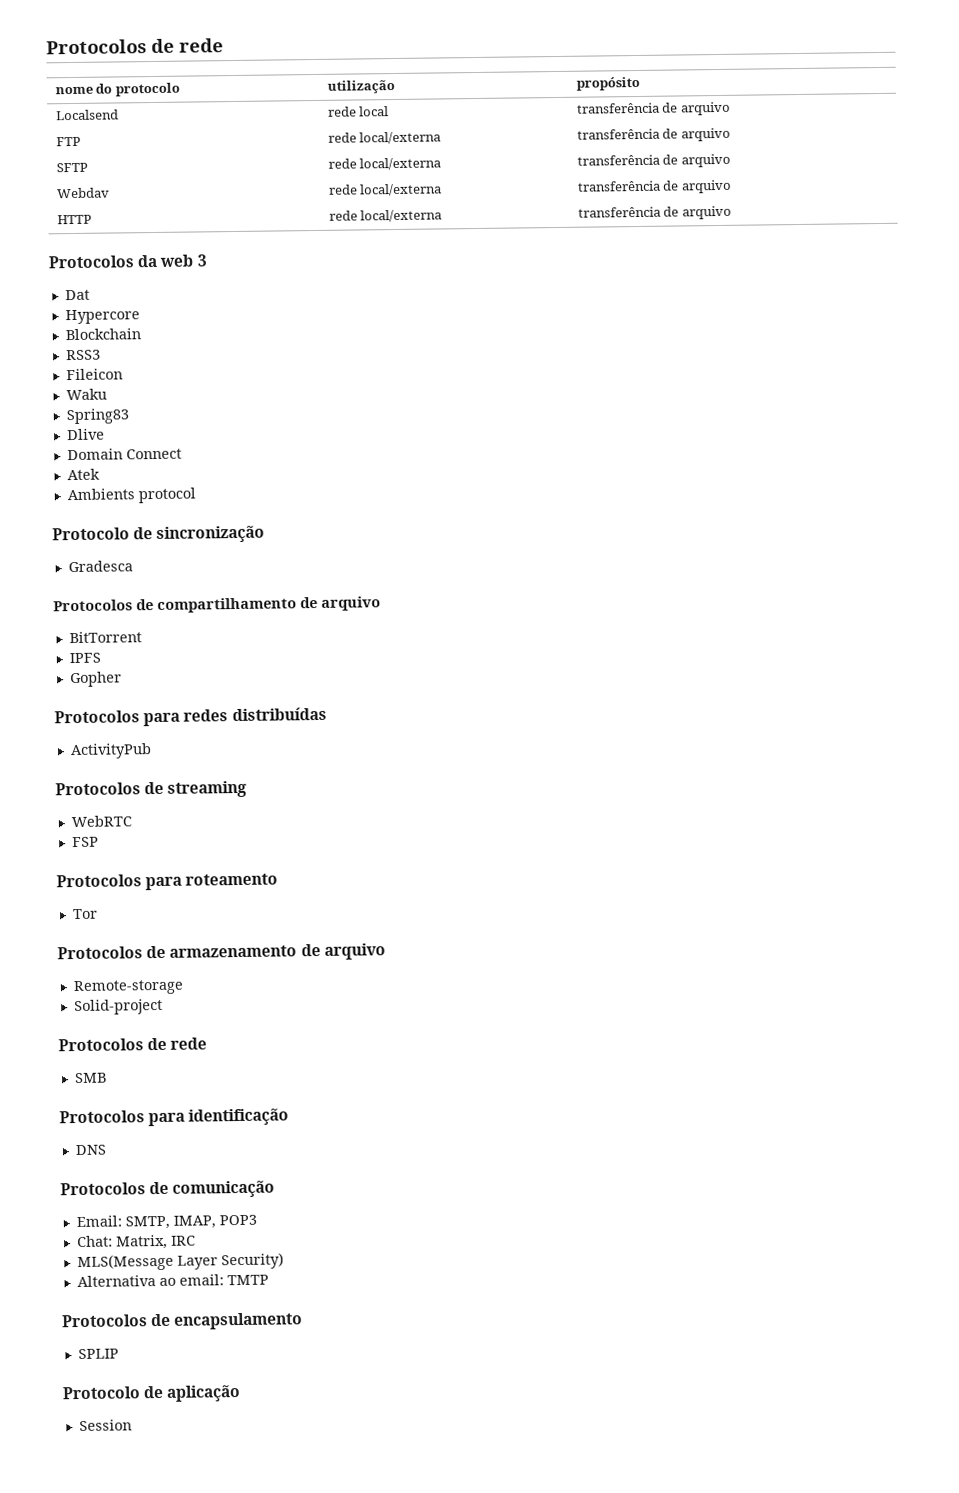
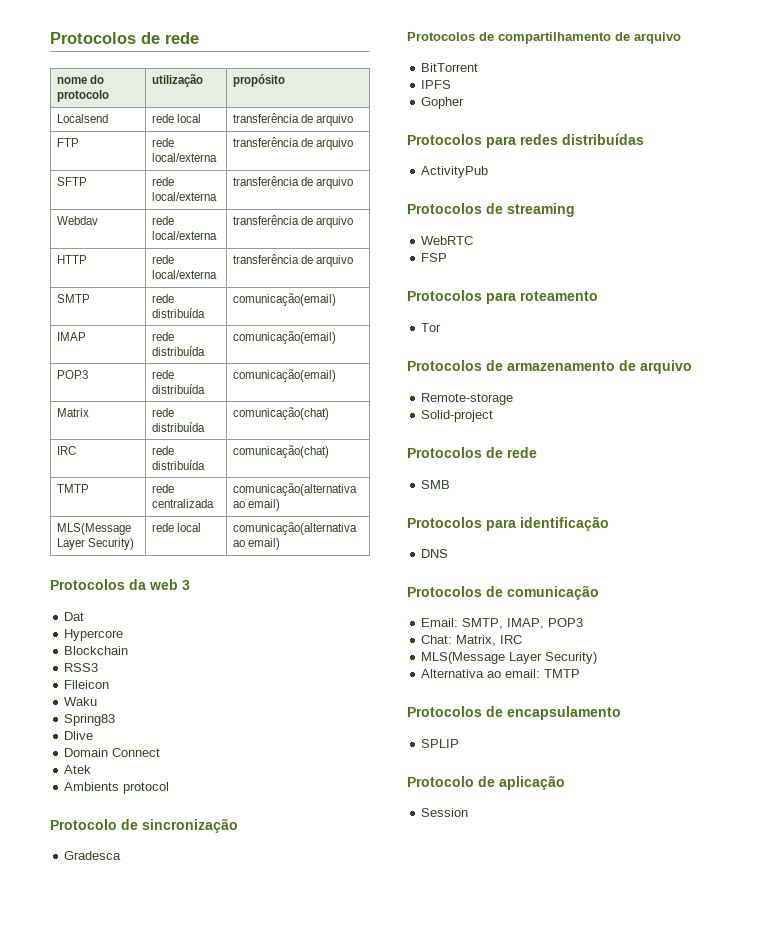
+ SMTP | rede distribuída | comunicação(email)
+ IMAP | rede distribuída | comunicação(email)
+ POP3 | rede distribuída | comunicação(email)
+ Matrix | rede distribuída | comunicação(chat)
+ IRC | rede distribuída | comunicação(chat)
+ TMTP | rede centralizada | comunicação(alternativa ao email)
+ MLS(Message Layer Security) | rede local | comunicação(alternativa ao email)

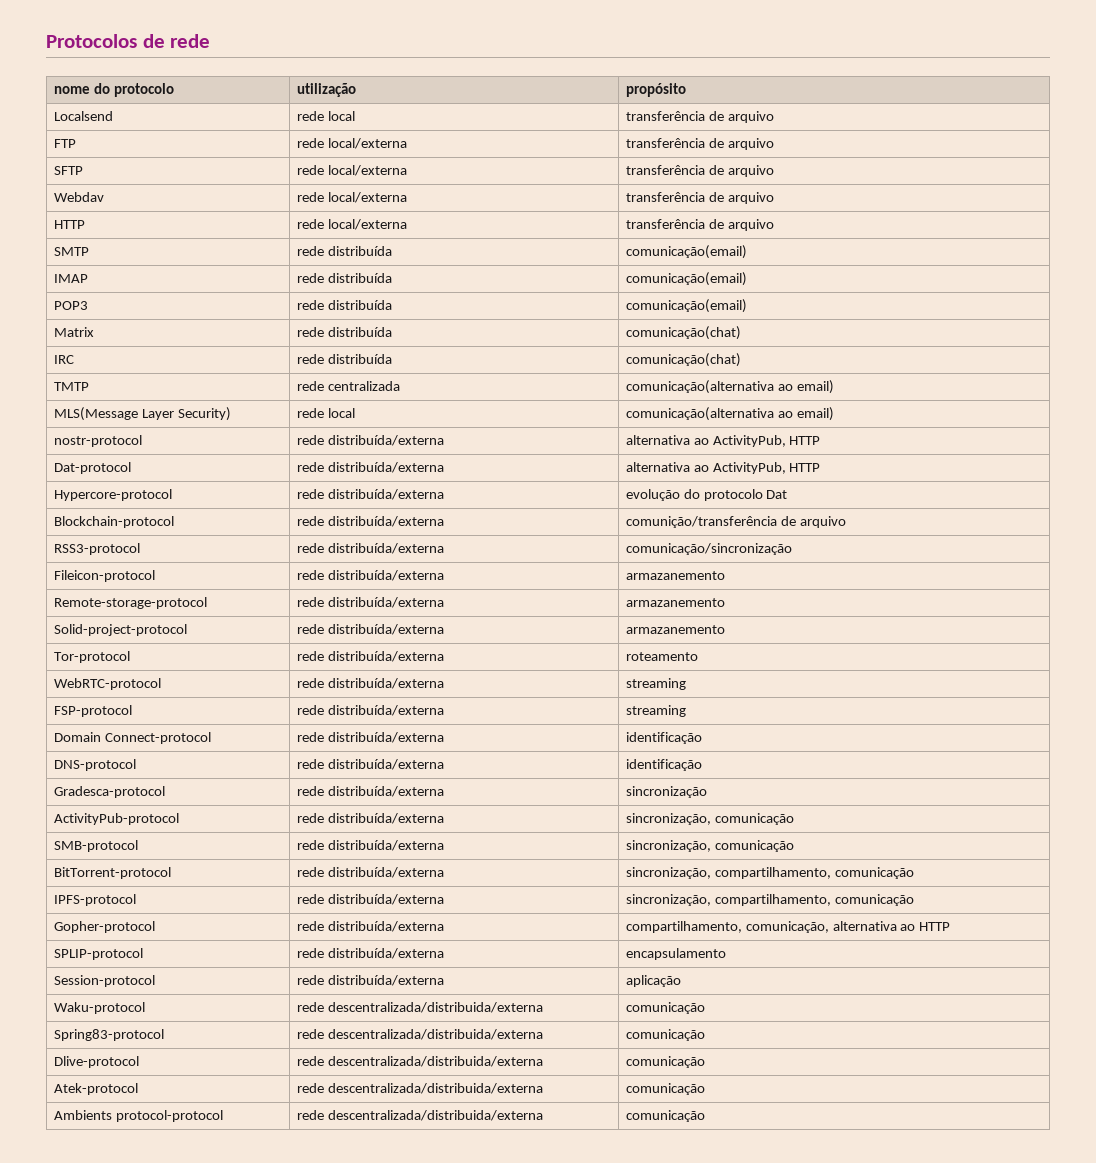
- Protocolos da web 3
- Dat
- Hypercore
- Blockchain
- RSS3
- Fileicon
- Waku
- Spring83
- Dlive
- Domain Connect
- Atek
- Ambients protocol
- Protocolo de sincronização
- Gradesca
- Protocolos de compartilhamento de arquivo
- BitTorrent
- IPFS
- Gopher
- Protocolos para redes distribuídas
- ActivityPub
- Protocolos de streaming
- WebRTC
- FSP
- Protocolos para roteamento
- Tor
- Protocolos de armazenamento de arquivo
- Remote-storage
- Solid-project
- Protocolos de rede
- SMB
- Protocolos para identificação
- DNS
- Protocolos de comunicação
- Email: SMTP, IMAP, POP3
- Chat: Matrix, IRC
- MLS(Message Layer Security)
- Alternativa ao email: TMTP
- Protocolos de encapsulamento
- SPLIP
- Protocolo de aplicação
- Session
+ nostr-protocol | rede distribuída/externa | alternativa ao ActivityPub, HTTP
+ Dat-protocol | rede distribuída/externa | alternativa ao ActivityPub, HTTP
+ Hypercore-protocol | rede distribuída/externa | evolução do protocolo Dat
+ Blockchain-protocol | rede distribuída/externa | comunição/transferência de arquivo
+ RSS3-protocol | rede distribuída/externa | comunicação/sincronização
+ Fileicon-protocol | rede distribuída/externa | armazanemento
+ Remote-storage-protocol | rede distribuída/externa | armazanemento
+ Solid-project-protocol | rede distribuída/externa | armazanemento
+ Tor-protocol | rede distribuída/externa | roteamento
+ WebRTC-protocol | rede distribuída/externa | streaming
+ FSP-protocol | rede distribuída/externa | streaming
+ Domain Connect-protocol | rede distribuída/externa | identificação
+ DNS-protocol | rede distribuída/externa | identificação
+ Gradesca-protocol | rede distribuída/externa | sincronização
+ ActivityPub-protocol | rede distribuída/externa | sincronização, comunicação
+ SMB-protocol | rede distribuída/externa | sincronização, comunicação
+ BitTorrent-protocol | rede distribuída/externa | sincronização, compartilhamento, comunicação
+ IPFS-protocol | rede distribuída/externa | sincronização, compartilhamento, comunicação
+ Gopher-protocol | rede distribuída/externa | compartilhamento, comunicação, alternativa ao HTTP
+ SPLIP-protocol | rede distribuída/externa | encapsulamento
+ Session-protocol | rede distribuída/externa | aplicação
+ Waku-protocol | rede descentralizada/distribuida/externa | comunicação
+ Spring83-protocol | rede descentralizada/distribuida/externa | comunicação
+ Dlive-protocol | rede descentralizada/distribuida/externa | comunicação
+ Atek-protocol | rede descentralizada/distribuida/externa | comunicação
+ Ambients protocol-protocol | rede descentralizada/distribuida/externa | comunicação

